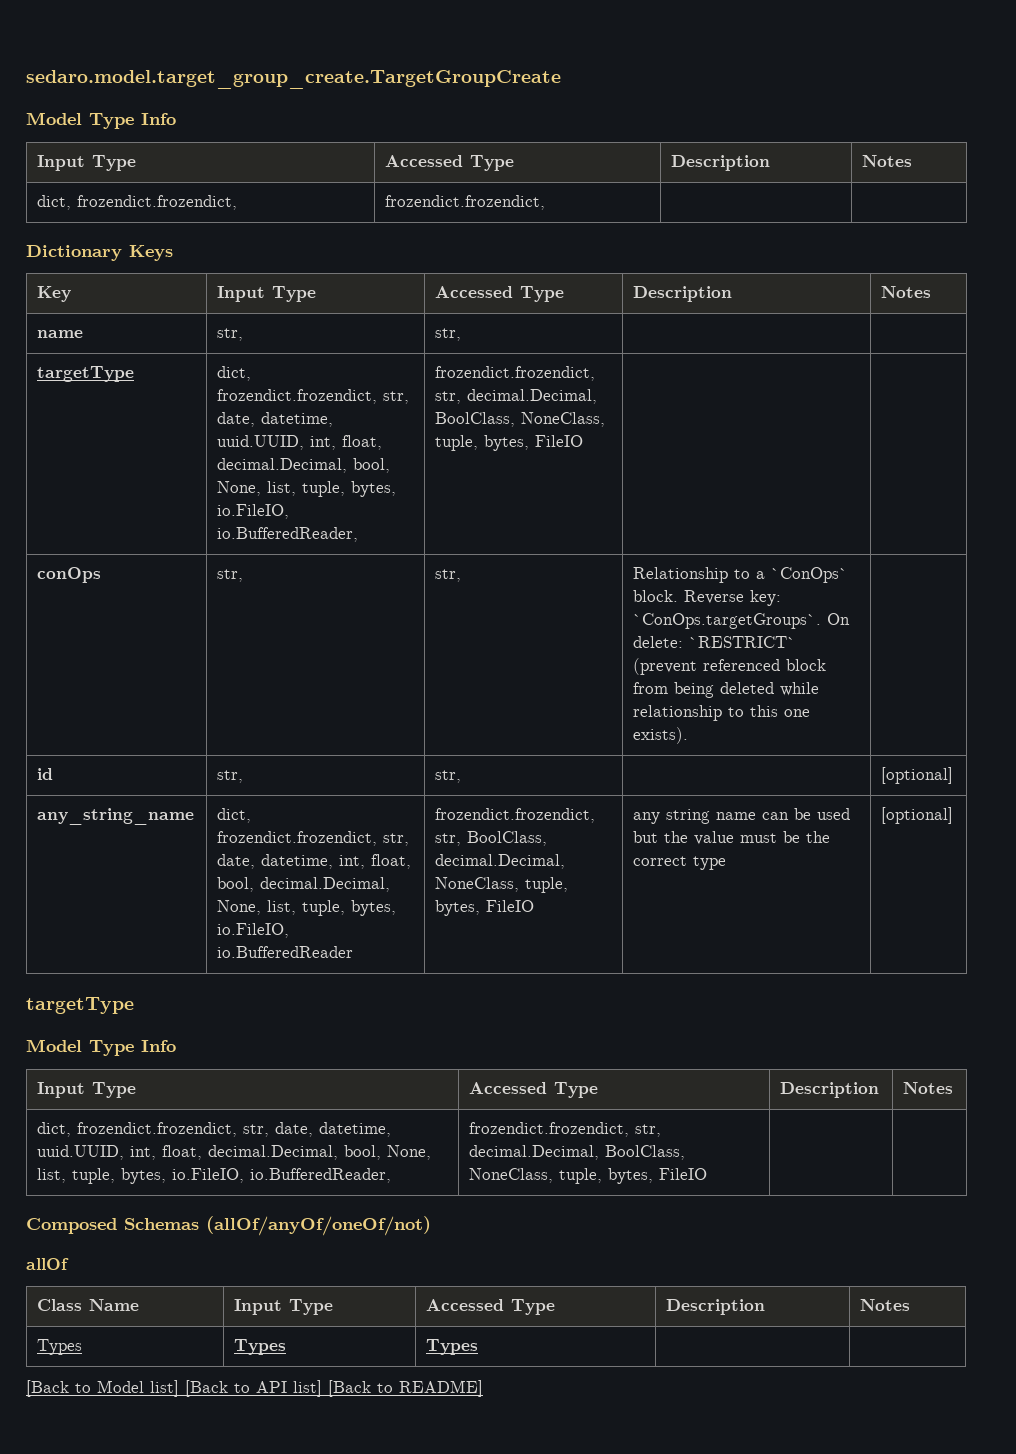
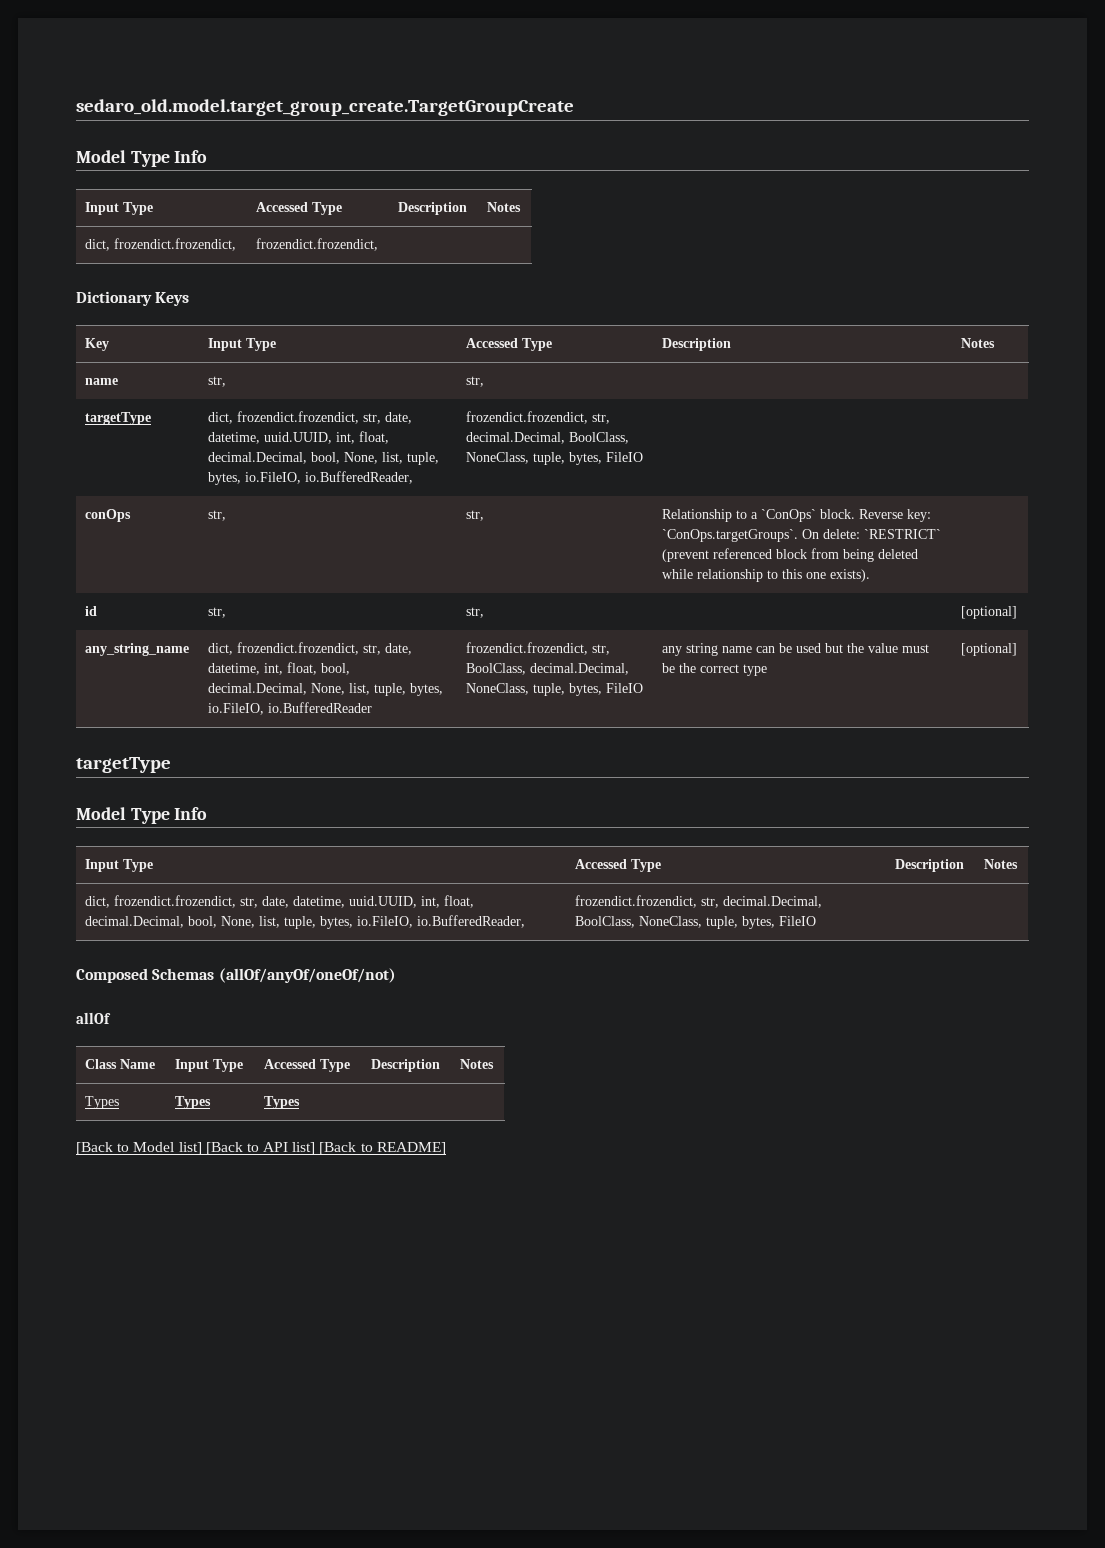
- sedaro.model.target_group_create.TargetGroupCreate
+ sedaro_old.model.target_group_create.TargetGroupCreate

